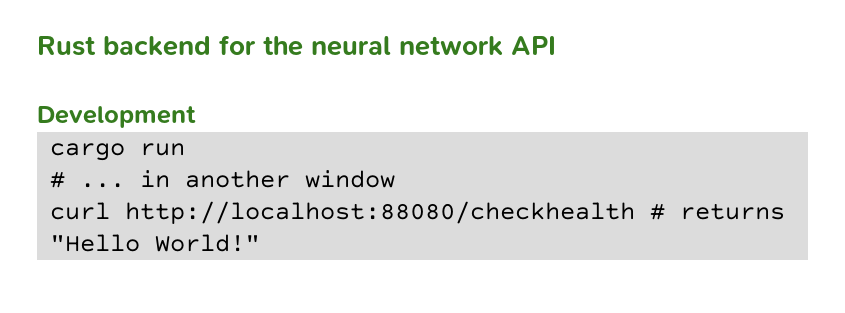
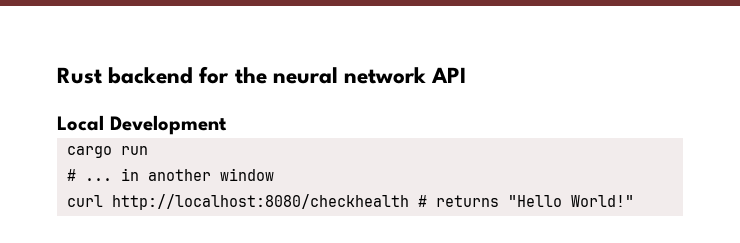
- Development
+ Local Development
- curl http://localhost:88080/checkhealth # returns "Hello World!"
+ curl http://localhost:8080/checkhealth # returns "Hello World!"

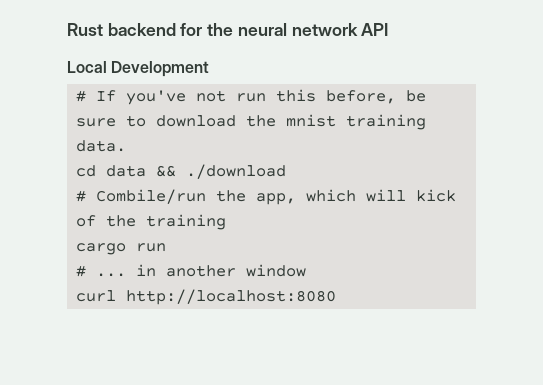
+ # If you've not run this before, be sure to download the mnist training data.
+ cd data && ./download
+ # Combile/run the app, which will kick of the training
- curl http://localhost:8080/checkhealth # returns "Hello World!"
+ curl http://localhost:8080

